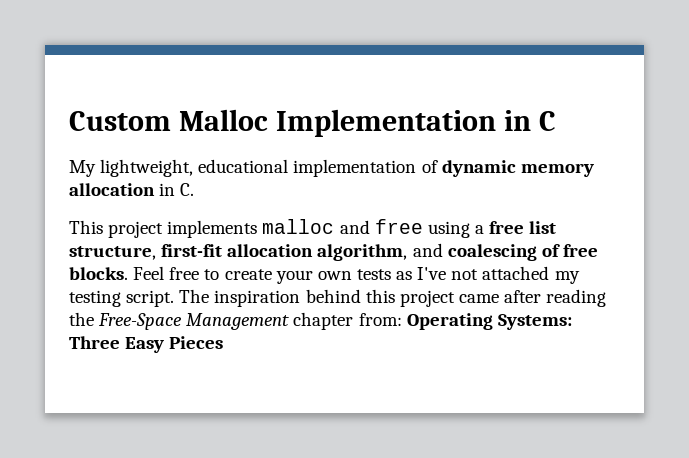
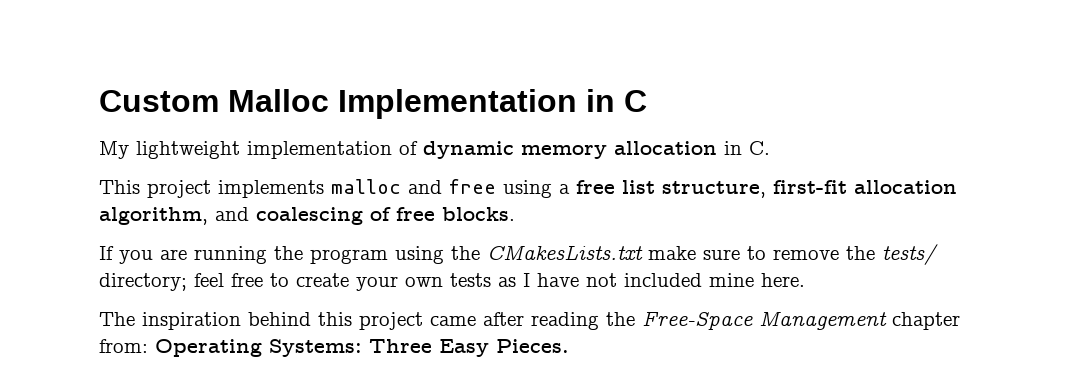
- My lightweight, educational implementation of dynamic memory allocation in C.
+ My lightweight implementation of dynamic memory allocation in C.
- This project implements malloc and free using a free list structure, first-fit allocation algorithm, and coalescing of free blocks. Feel free to create your own tests as I've not attached my testing script. The inspiration behind this project came after reading the Free-Space Management chapter from: Operating Systems: Three Easy Pieces
+ This project implements malloc and free using a free list structure, first-fit allocation algorithm, and coalescing of free blocks.
+ If you are running the program using the CMakesLists.txt make sure to remove the tests/ directory; feel free to create your own tests as I have not included mine here.
+ The inspiration behind this project came after reading the Free-Space Management chapter from: Operating Systems: Three Easy Pieces.

